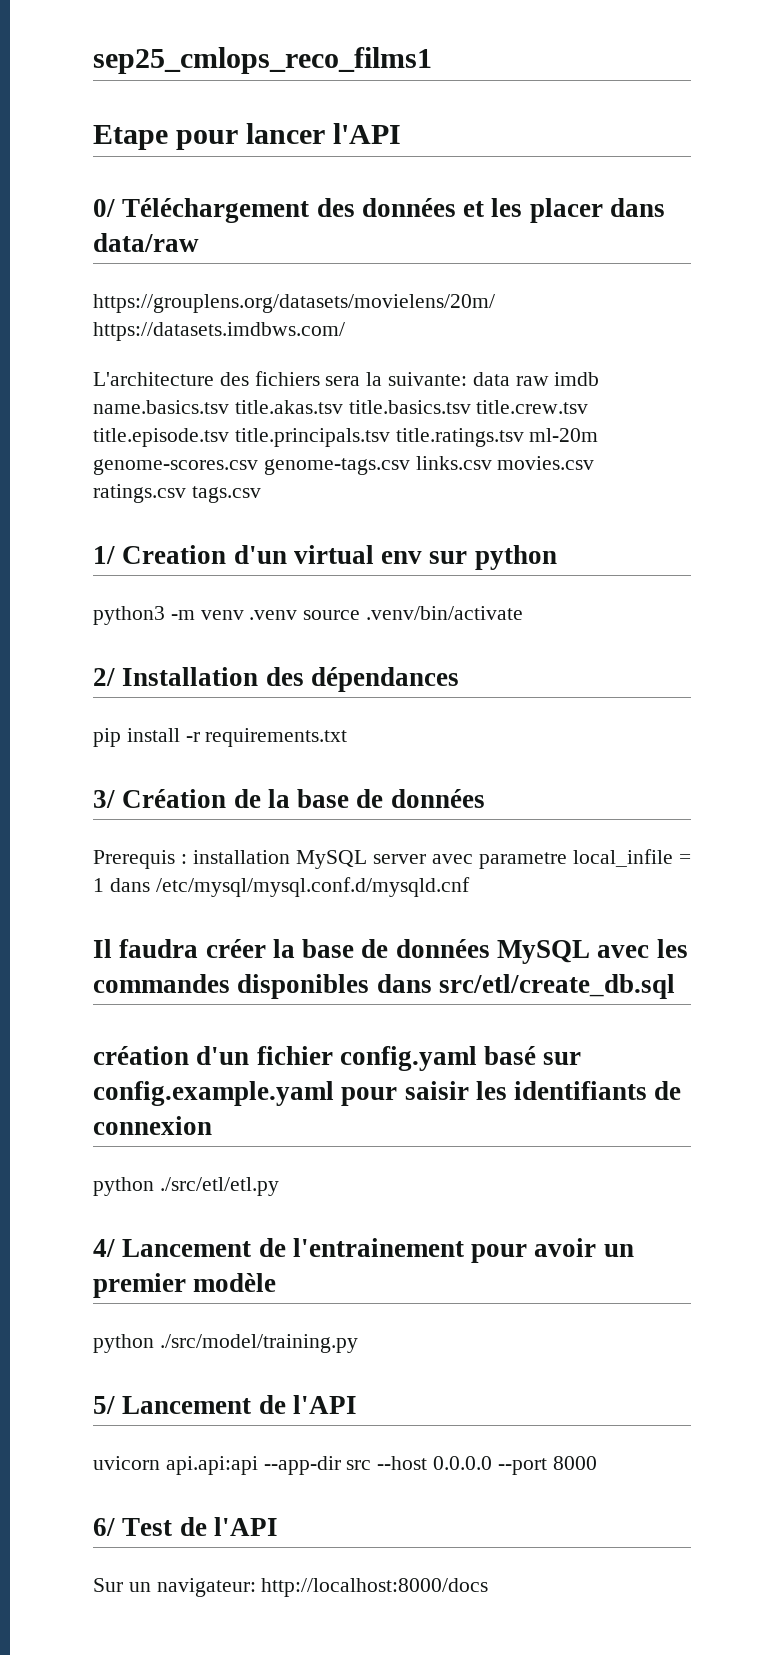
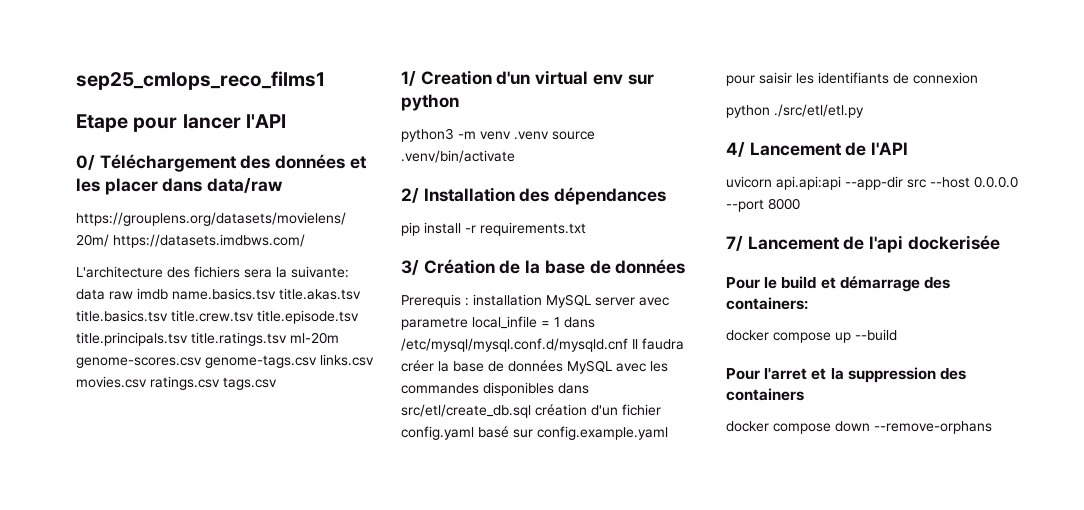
- Prerequis : installation MySQL server avec parametre local_infile = 1 dans /etc/mysql/mysql.conf.d/mysqld.cnf
- Il faudra créer la base de données MySQL avec les commandes disponibles dans src/etl/create_db.sql
- création d'un fichier config.yaml basé sur config.example.yaml pour saisir les identifiants de connexion
+ Prerequis : installation MySQL server avec parametre local_infile = 1 dans /etc/mysql/mysql.conf.d/mysqld.cnf Il faudra créer la base de données MySQL avec les commandes disponibles dans src/etl/create_db.sql création d'un fichier config.yaml basé sur config.example.yaml pour saisir les identifiants de connexion
- 4/ Lancement de l'entrainement pour avoir un premier modèle
- python ./src/model/training.py
- 5/ Lancement de l'API
+ 4/ Lancement de l'API
- 6/ Test de l'API
- Sur un navigateur: http://localhost:8000/docs
+ 7/ Lancement de l'api dockerisée
+ Pour le build et démarrage des containers:
+ docker compose up --build
+ Pour l'arret et la suppression des containers
+ docker compose down --remove-orphans

